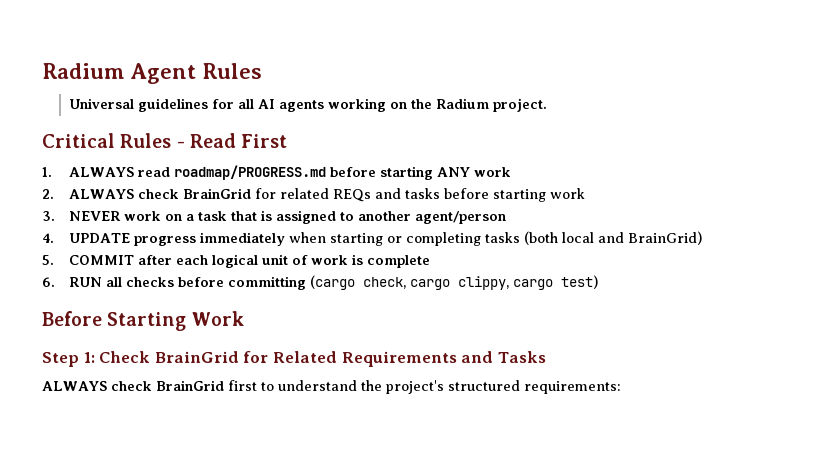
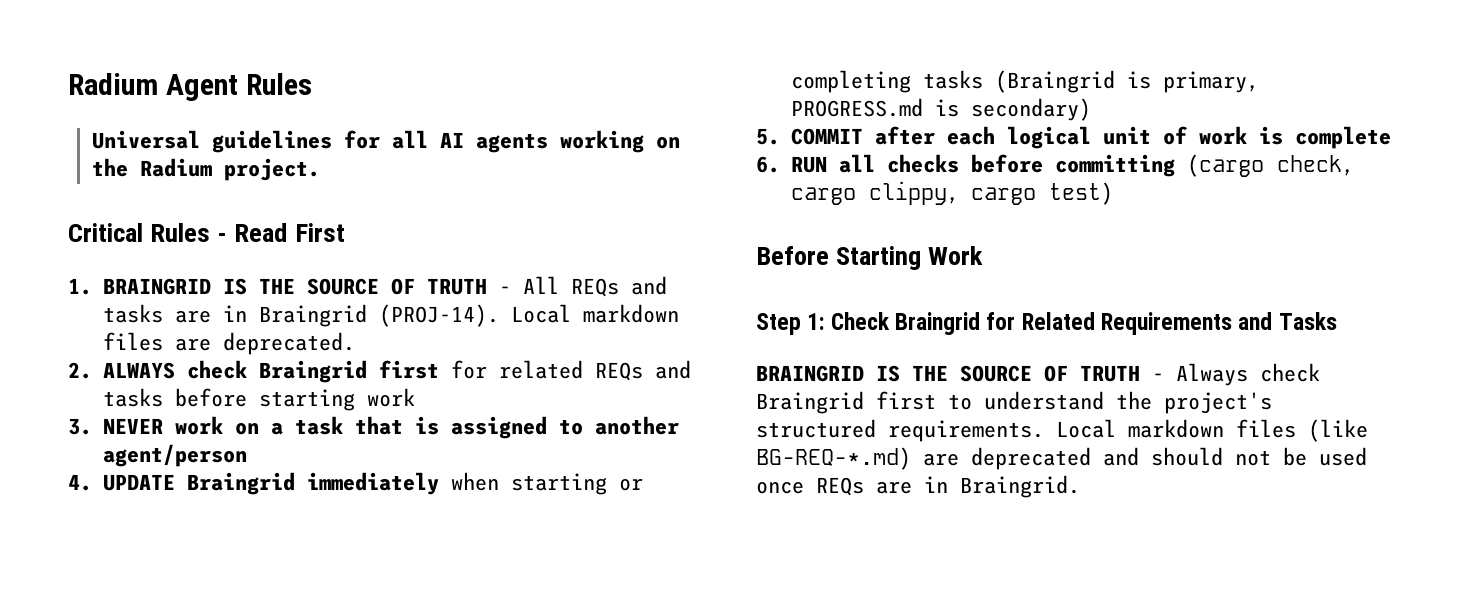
- 1. ALWAYS read roadmap/PROGRESS.md before starting ANY work
+ 1. BRAINGRID IS THE SOURCE OF TRUTH - All REQs and tasks are in Braingrid (PROJ-14). Local markdown files are deprecated.
- 2. ALWAYS check BrainGrid for related REQs and tasks before starting work
+ 2. ALWAYS check Braingrid first for related REQs and tasks before starting work
- 4. UPDATE progress immediately when starting or completing tasks (both local and BrainGrid)
+ 4. UPDATE Braingrid immediately when starting or completing tasks (Braingrid is primary, PROGRESS.md is secondary)
- Step 1: Check BrainGrid for Related Requirements and Tasks
+ Step 1: Check Braingrid for Related Requirements and Tasks
- ALWAYS check BrainGrid first to understand the project's structured requirements:
+ BRAINGRID IS THE SOURCE OF TRUTH - Always check Braingrid first to understand the project's structured requirements. Local markdown files (like BG-REQ-*.md) are deprecated and should not be used once REQs are in Braingrid.

